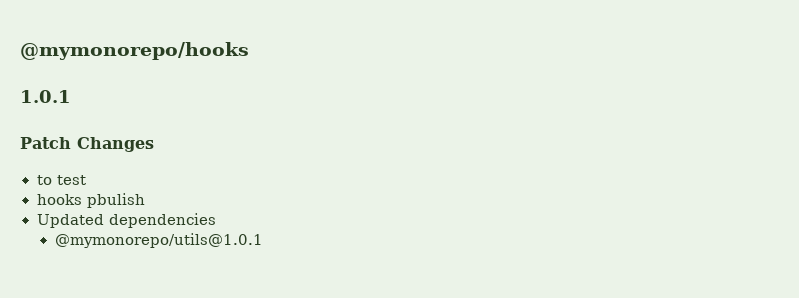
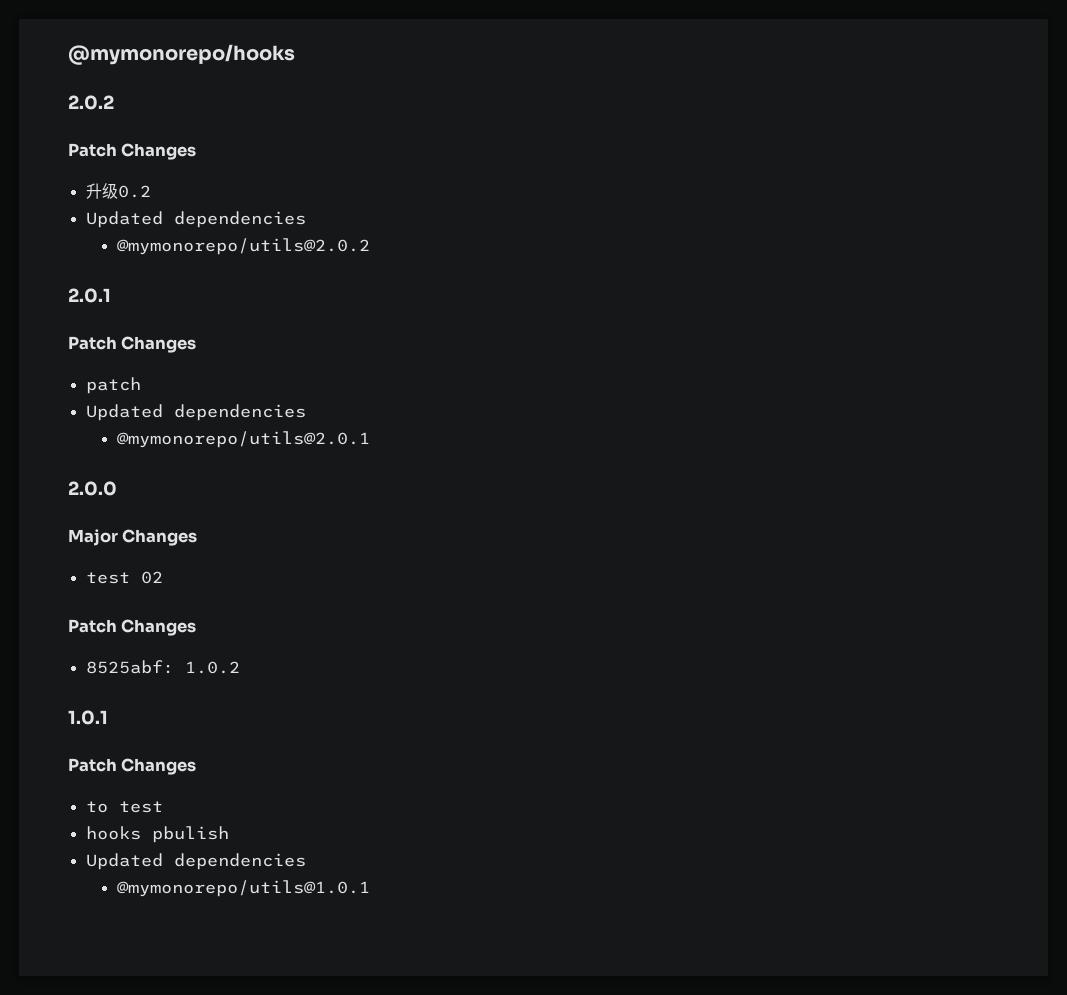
+ 2.0.2
+ Patch Changes
+ 升级0.2
+ Updated dependencies
+ @mymonorepo/utils@2.0.2
+ 2.0.1
+ Patch Changes
+ patch
+ Updated dependencies
+ @mymonorepo/utils@2.0.1
+ 2.0.0
+ Major Changes
+ test 02
+ Patch Changes
+ 8525abf: 1.0.2

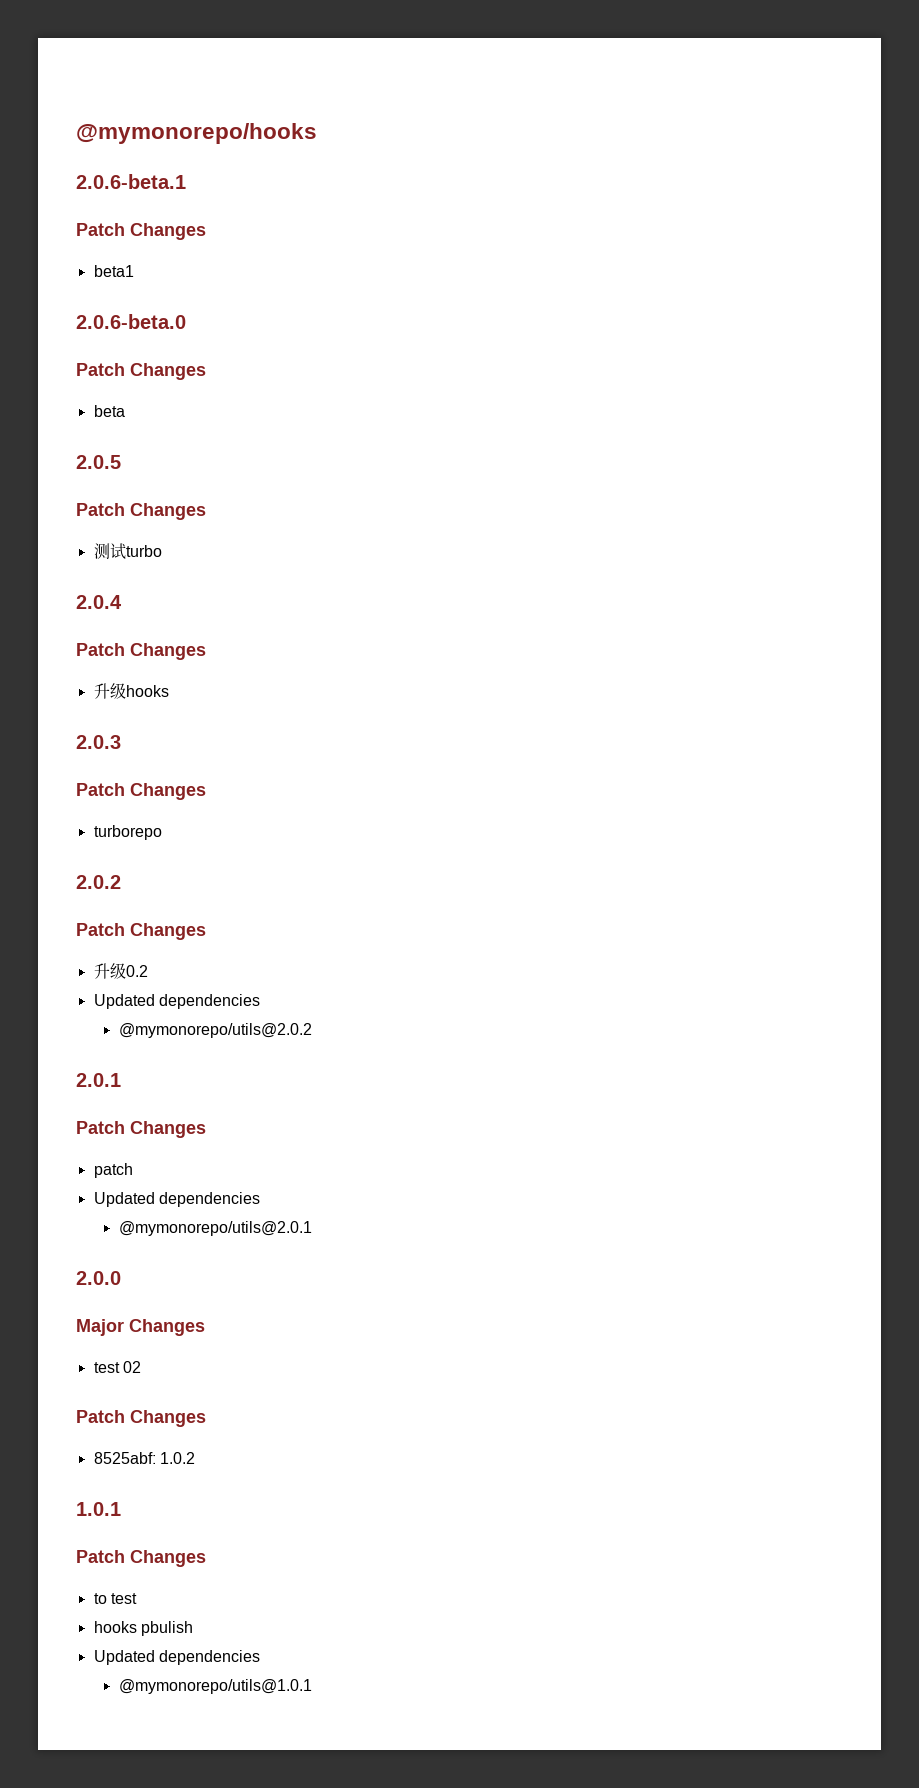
+ 2.0.6-beta.1
+ Patch Changes
+ beta1
+ 2.0.6-beta.0
+ Patch Changes
+ beta
+ 2.0.5
+ Patch Changes
+ 测试turbo
+ 2.0.4
+ Patch Changes
+ 升级hooks
+ 2.0.3
+ Patch Changes
+ turborepo

